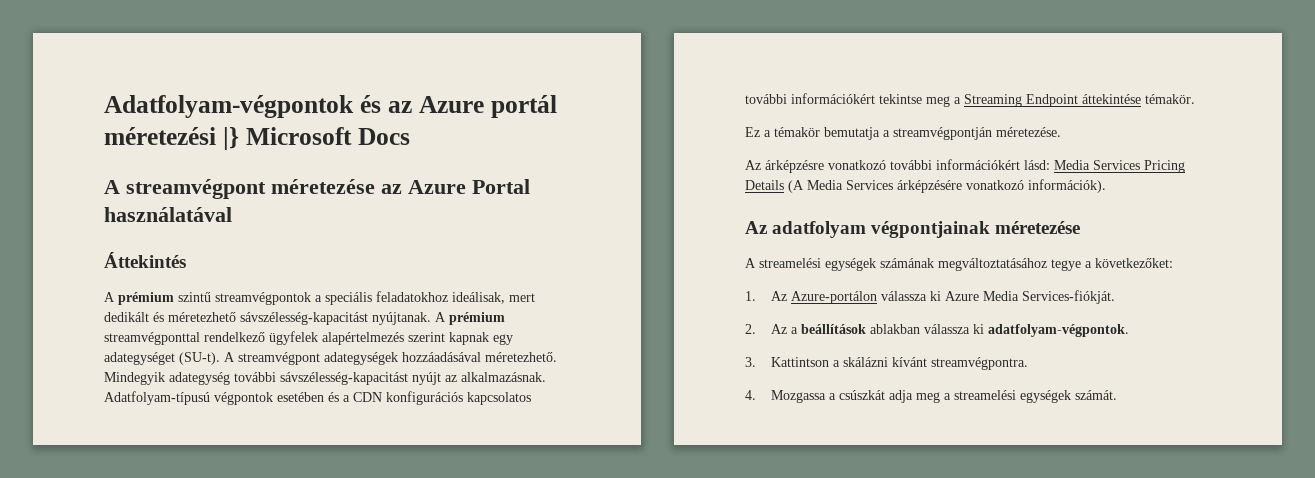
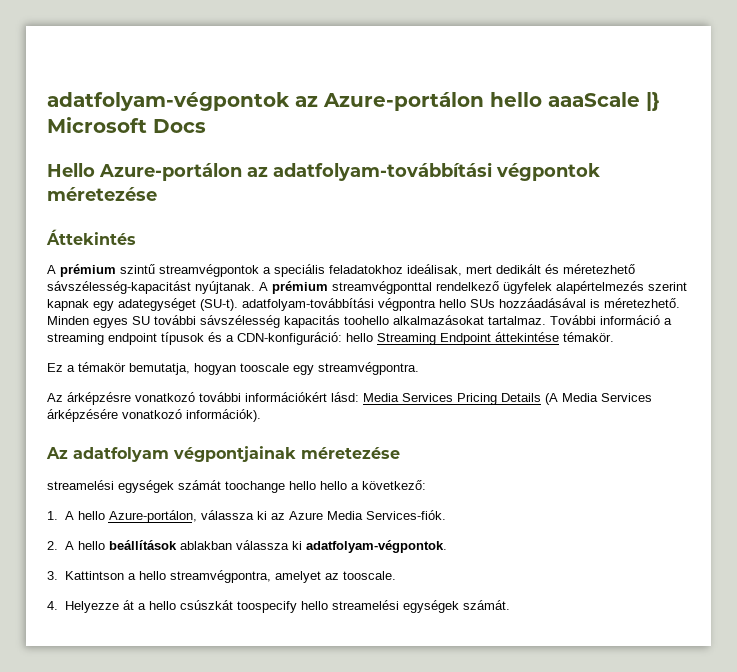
- Adatfolyam-végpontok és az Azure portál méretezési |} Microsoft Docs
- A streamvégpont méretezése az Azure Portal használatával
+ adatfolyam-végpontok az Azure-portálon hello aaaScale |} Microsoft Docs
+ Hello Azure-portálon az adatfolyam-továbbítási végpontok méretezése
- A prémium streamvégponttal rendelkező ügyfelek alapértelmezés szerint kapnak egy adategységet (SU-t). A streamvégpont adategységek hozzáadásával méretezhető. Mindegyik adategység további sávszélesség-kapacitást nyújt az alkalmazásnak. Adatfolyam-típusú végpontok esetében és a CDN konfigurációs kapcsolatos további információkért tekintse meg a Streaming Endpoint áttekintése témakör.
+ A prémium streamvégponttal rendelkező ügyfelek alapértelmezés szerint kapnak egy adategységet (SU-t). adatfolyam-továbbítási végpontra hello SUs hozzáadásával is méretezhető. Minden egyes SU további sávszélesség kapacitás toohello alkalmazásokat tartalmaz. További információ a streaming endpoint típusok és a CDN-konfiguráció: hello Streaming Endpoint áttekintése témakör.
- Ez a témakör bemutatja a streamvégpontján méretezése.
+ Ez a témakör bemutatja, hogyan tooscale egy streamvégpontra.
- A streamelési egységek számának megváltoztatásához tegye a következőket:
- 1. Az Azure-portálon válassza ki Azure Media Services-fiókját.
+ streamelési egységek számát toochange hello hello a következő:
+ 1. A hello Azure-portálon, válassza ki az Azure Media Services-fiók.
- 2. Az a beállítások ablakban válassza ki adatfolyam-végpontok.
+ 2. A hello beállítások ablakban válassza ki adatfolyam-végpontok.
- 3. Kattintson a skálázni kívánt streamvégpontra.
- 4. Mozgassa a csúszkát adja meg a streamelési egységek számát.
+ 3. Kattintson a hello streamvégpontra, amelyet az tooscale.
+ 4. Helyezze át a hello csúszkát toospecify hello streamelési egységek számát.

